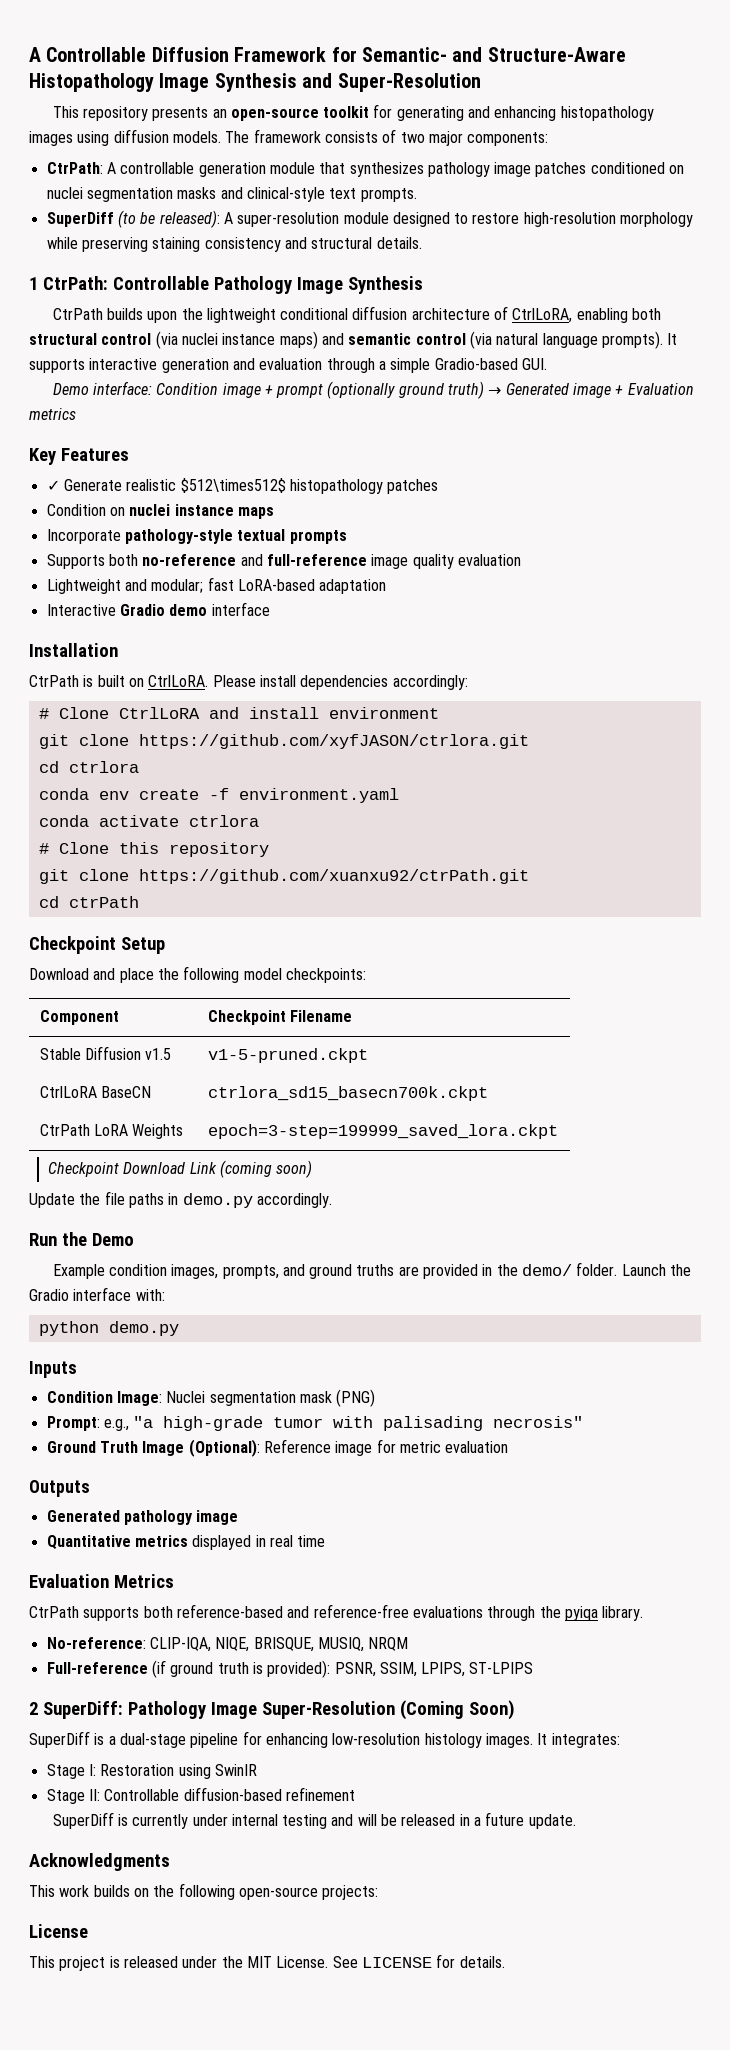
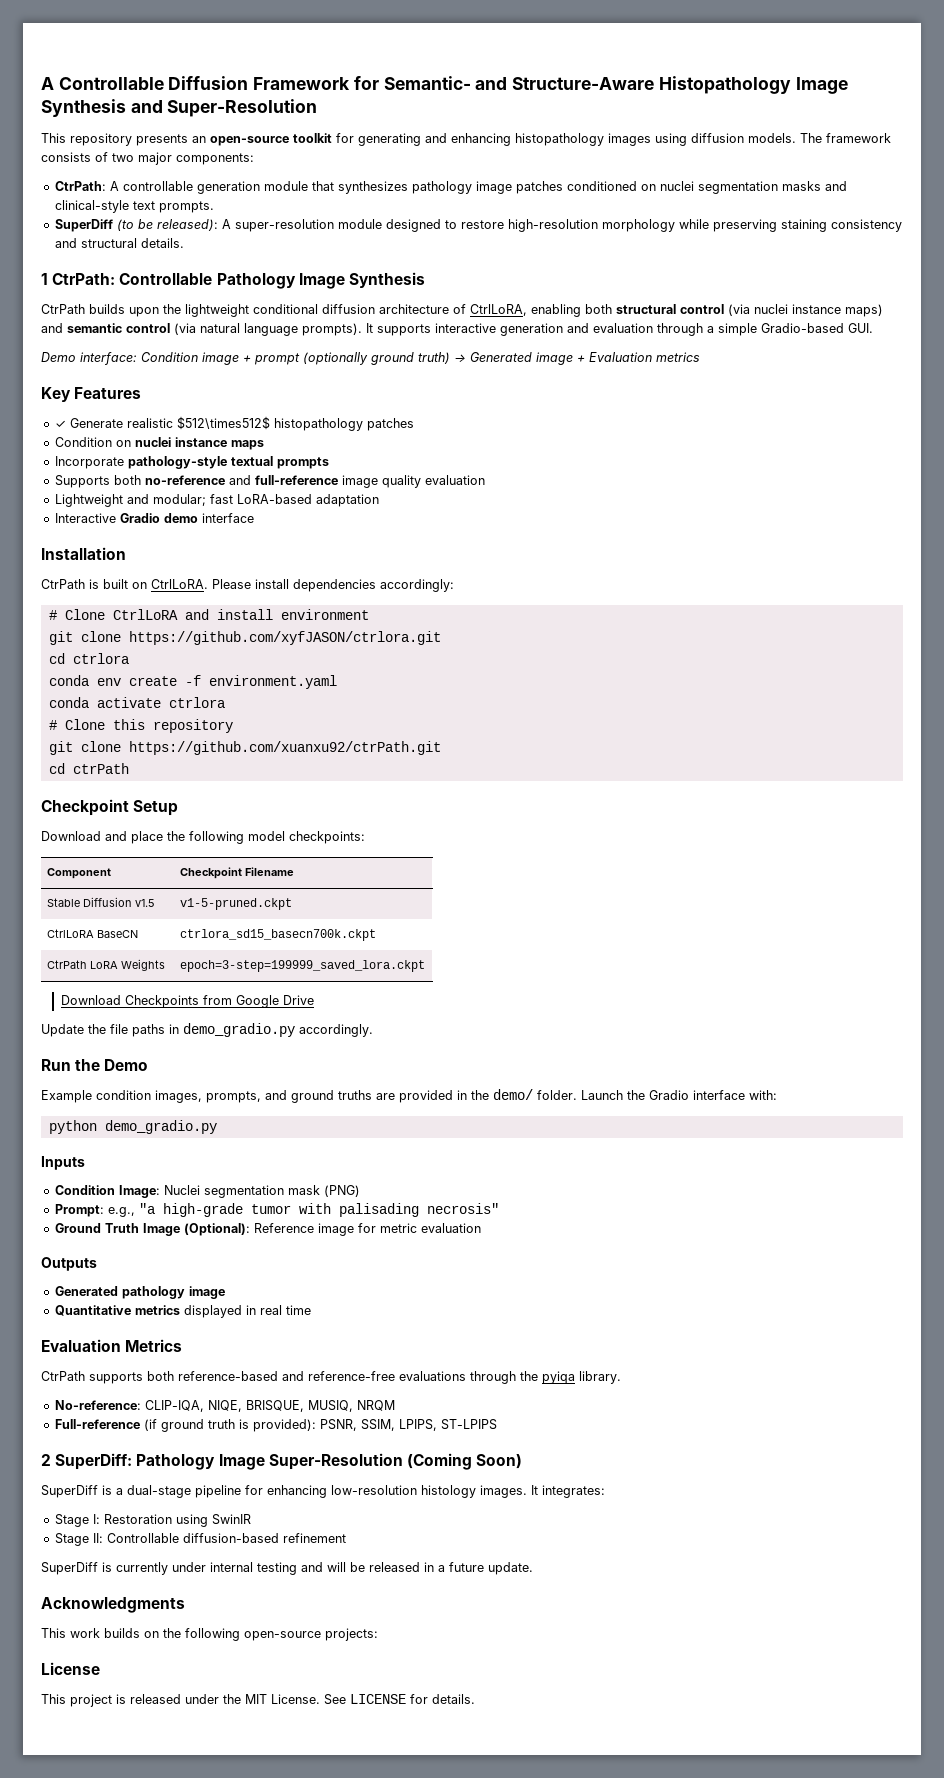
- Checkpoint Download Link (coming soon)
+ Download Checkpoints from Google Drive
- Update the file paths in demo.py accordingly.
+ Update the file paths in demo_gradio.py accordingly.
- python demo.py
+ python demo_gradio.py

